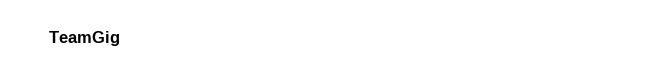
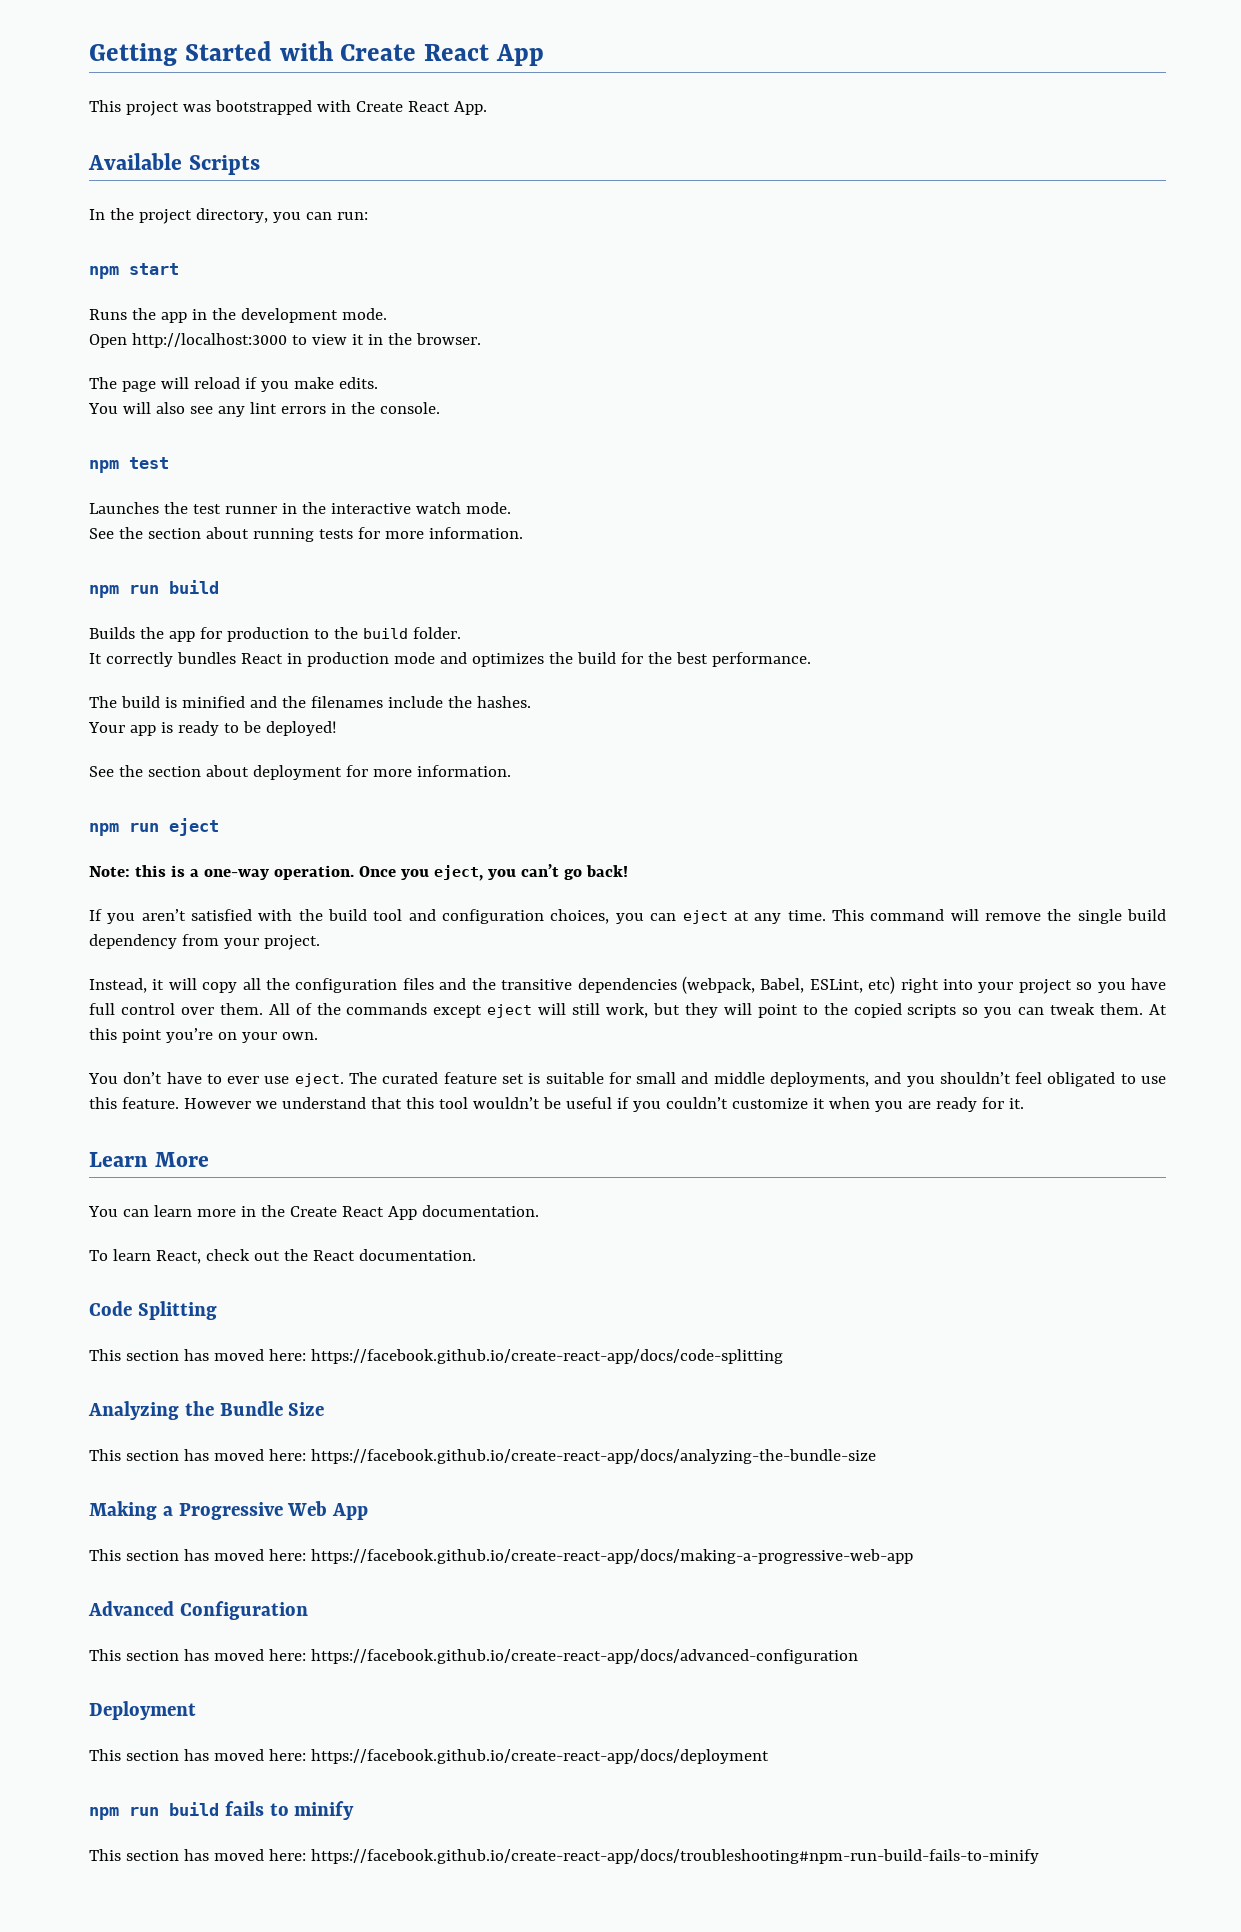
- TeamGig
+ Getting Started with Create React App
+ This project was bootstrapped with Create React App.
+ Available Scripts
+ In the project directory, you can run:
+ npm start
+ Runs the app in the development mode.
+ Open http://localhost:3000 to view it in the browser.
+ The page will reload if you make edits.
+ You will also see any lint errors in the console.
+ npm test
+ Launches the test runner in the interactive watch mode.
+ See the section about running tests for more information.
+ npm run build
+ Builds the app for production to the build folder.
+ It correctly bundles React in production mode and optimizes the build for the best performance.
+ The build is minified and the filenames include the hashes.
+ Your app is ready to be deployed!
+ See the section about deployment for more information.
+ npm run eject
+ Note: this is a one-way operation. Once you eject, you can’t go back!
+ If you aren’t satisfied with the build tool and configuration choices, you can eject at any time. This command will remove the single build dependency from your project.
+ Instead, it will copy all the configuration files and the transitive dependencies (webpack, Babel, ESLint, etc) right into your project so you have full control over them. All of the commands except eject will still work, but they will point to the copied scripts so you can tweak them. At this point you’re on your own.
+ You don’t have to ever use eject. The curated feature set is suitable for small and middle deployments, and you shouldn’t feel obligated to use this feature. However we understand that this tool wouldn’t be useful if you couldn’t customize it when you are ready for it.
+ Learn More
+ You can learn more in the Create React App documentation.
+ To learn React, check out the React documentation.
+ Code Splitting
+ This section has moved here: https://facebook.github.io/create-react-app/docs/code-splitting
+ Analyzing the Bundle Size
+ This section has moved here: https://facebook.github.io/create-react-app/docs/analyzing-the-bundle-size
+ Making a Progressive Web App
+ This section has moved here: https://facebook.github.io/create-react-app/docs/making-a-progressive-web-app
+ Advanced Configuration
+ This section has moved here: https://facebook.github.io/create-react-app/docs/advanced-configuration
+ Deployment
+ This section has moved here: https://facebook.github.io/create-react-app/docs/deployment
+ npm run build fails to minify
+ This section has moved here: https://facebook.github.io/create-react-app/docs/troubleshooting#npm-run-build-fails-to-minify

